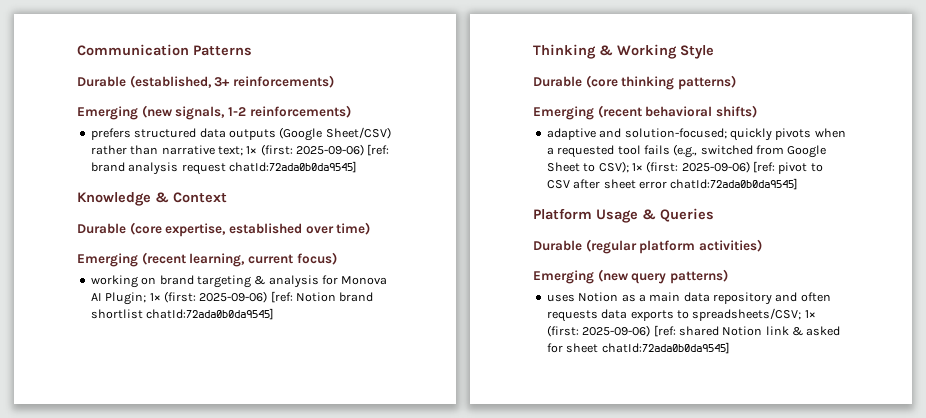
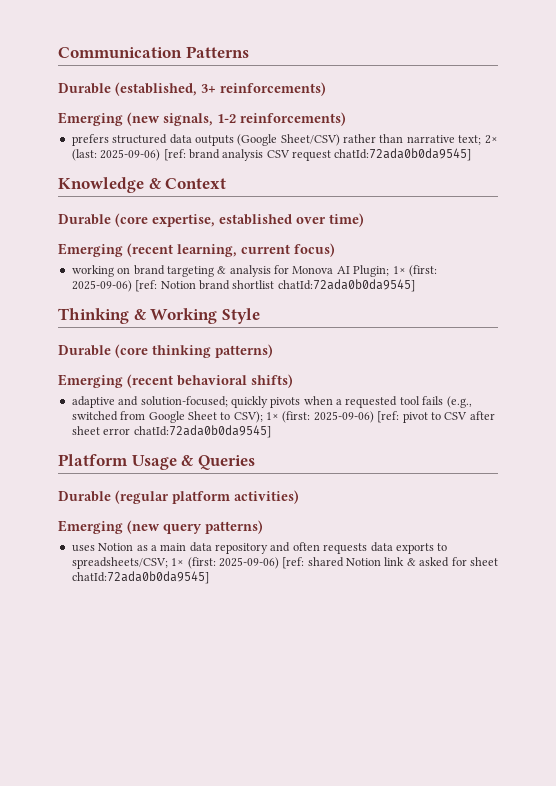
- prefers structured data outputs (Google Sheet/CSV) rather than narrative text; 1× (first: 2025-09-06) [ref: brand analysis request chatId:72ada0b0da9545]
+ prefers structured data outputs (Google Sheet/CSV) rather than narrative text; 2× (last: 2025-09-06) [ref: brand analysis CSV request chatId:72ada0b0da9545]

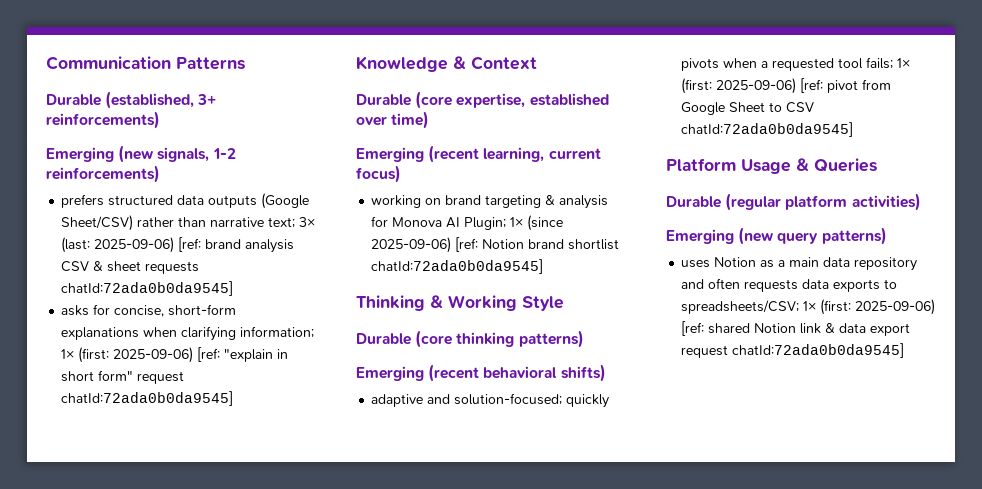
- prefers structured data outputs (Google Sheet/CSV) rather than narrative text; 2× (last: 2025-09-06) [ref: brand analysis CSV request chatId:72ada0b0da9545]
+ prefers structured data outputs (Google Sheet/CSV) rather than narrative text; 3× (last: 2025-09-06) [ref: brand analysis CSV & sheet requests chatId:72ada0b0da9545]
+ asks for concise, short-form explanations when clarifying information; 1× (first: 2025-09-06) [ref: "explain in short form" request chatId:72ada0b0da9545]
- working on brand targeting & analysis for Monova AI Plugin; 1× (first: 2025-09-06) [ref: Notion brand shortlist chatId:72ada0b0da9545]
+ working on brand targeting & analysis for Monova AI Plugin; 1× (since 2025-09-06) [ref: Notion brand shortlist chatId:72ada0b0da9545]
- adaptive and solution-focused; quickly pivots when a requested tool fails (e.g., switched from Google Sheet to CSV); 1× (first: 2025-09-06) [ref: pivot to CSV after sheet error chatId:72ada0b0da9545]
+ adaptive and solution-focused; quickly pivots when a requested tool fails; 1× (first: 2025-09-06) [ref: pivot from Google Sheet to CSV chatId:72ada0b0da9545]
- uses Notion as a main data repository and often requests data exports to spreadsheets/CSV; 1× (first: 2025-09-06) [ref: shared Notion link & asked for sheet chatId:72ada0b0da9545]
+ uses Notion as a main data repository and often requests data exports to spreadsheets/CSV; 1× (first: 2025-09-06) [ref: shared Notion link & data export request chatId:72ada0b0da9545]

